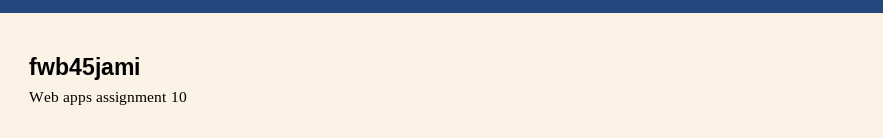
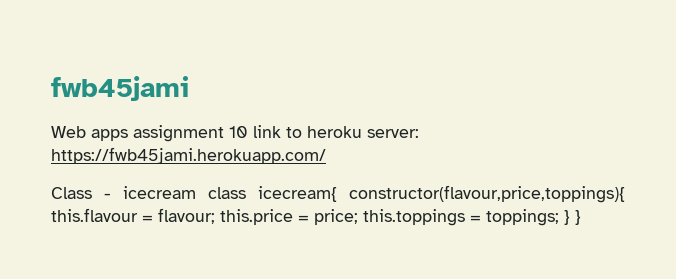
- Web apps assignment 10
+ Web apps assignment 10 link to heroku server: https://fwb45jami.herokuapp.com/
+ Class - icecream class icecream{ constructor(flavour,price,toppings){ this.flavour = flavour; this.price = price; this.toppings = toppings; } }

